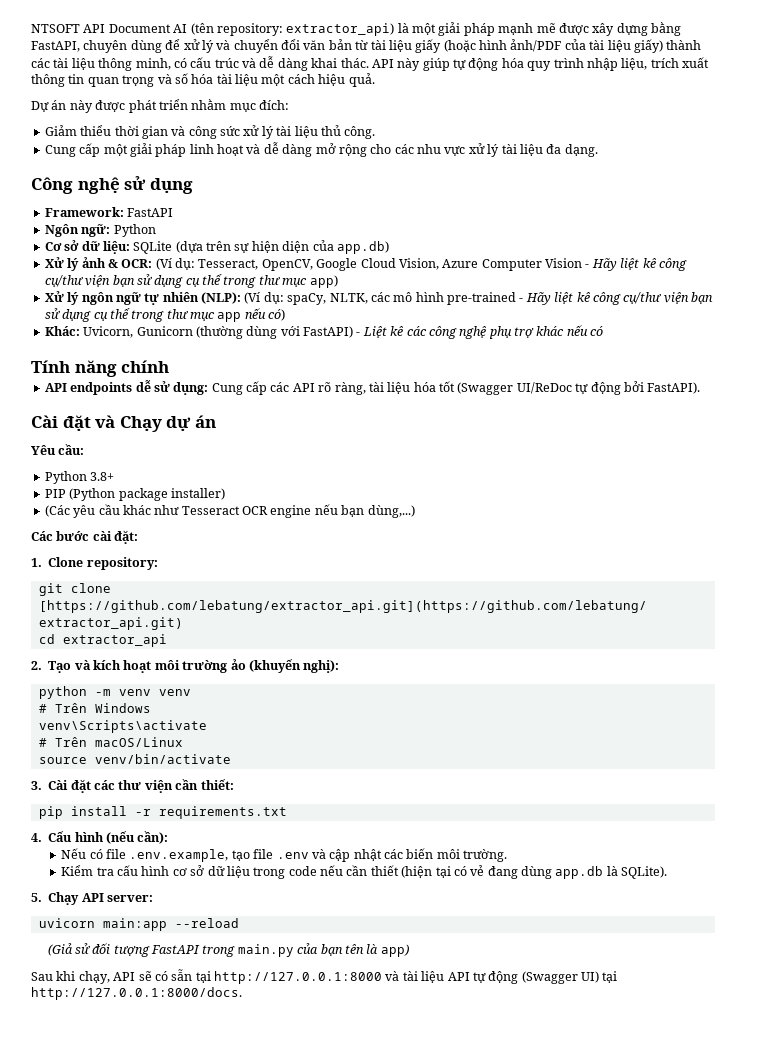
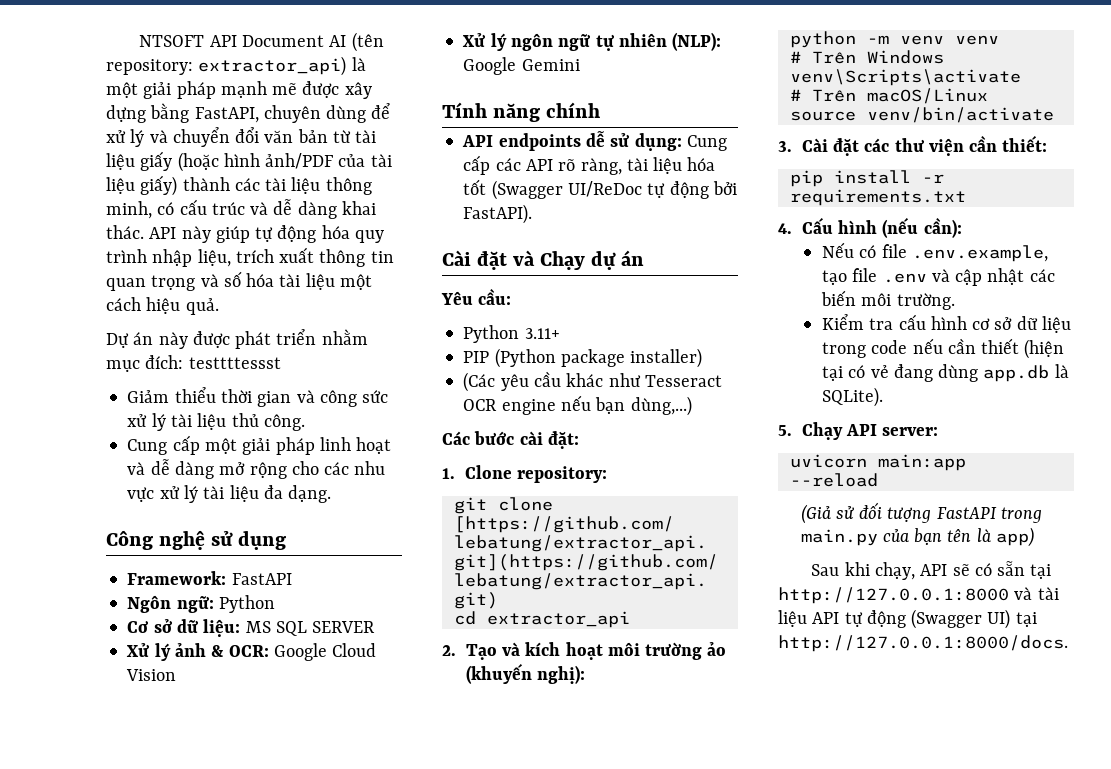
- Dự án này được phát triển nhằm mục đích:
+ Dự án này được phát triển nhằm mục đích: testtttessst
- Cơ sở dữ liệu: SQLite (dựa trên sự hiện diện của app.db)
+ Cơ sở dữ liệu: MS SQL SERVER
- Xử lý ảnh & OCR: (Ví dụ: Tesseract, OpenCV, Google Cloud Vision, Azure Computer Vision - Hãy liệt kê công cụ/thư viện bạn sử dụng cụ thể trong thư mục app)
+ Xử lý ảnh & OCR: Google Cloud Vision
- Xử lý ngôn ngữ tự nhiên (NLP): (Ví dụ: spaCy, NLTK, các mô hình pre-trained - Hãy liệt kê công cụ/thư viện bạn sử dụng cụ thể trong thư mục app nếu có)
- Khác: Uvicorn, Gunicorn (thường dùng với FastAPI) - Liệt kê các công nghệ phụ trợ khác nếu có
+ Xử lý ngôn ngữ tự nhiên (NLP): Google Gemini
- Python 3.8+
+ Python 3.11+

